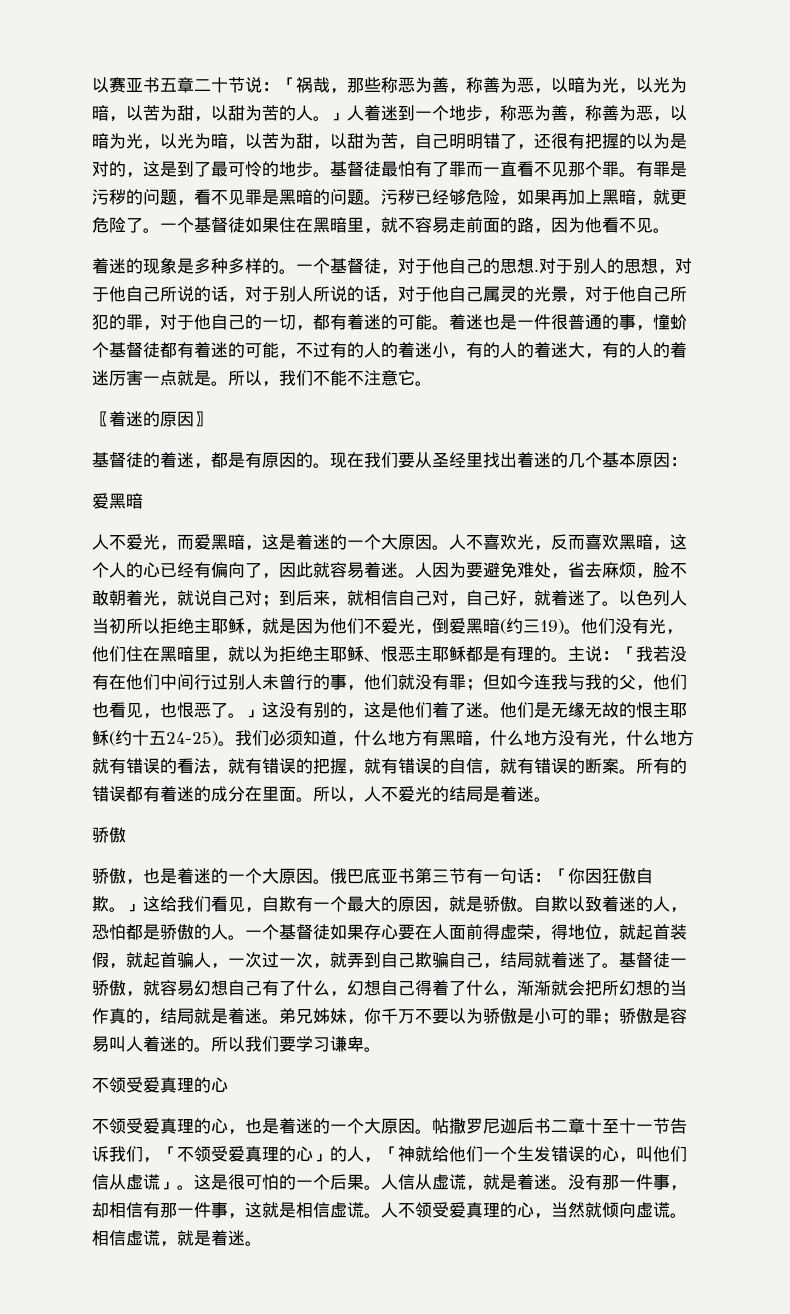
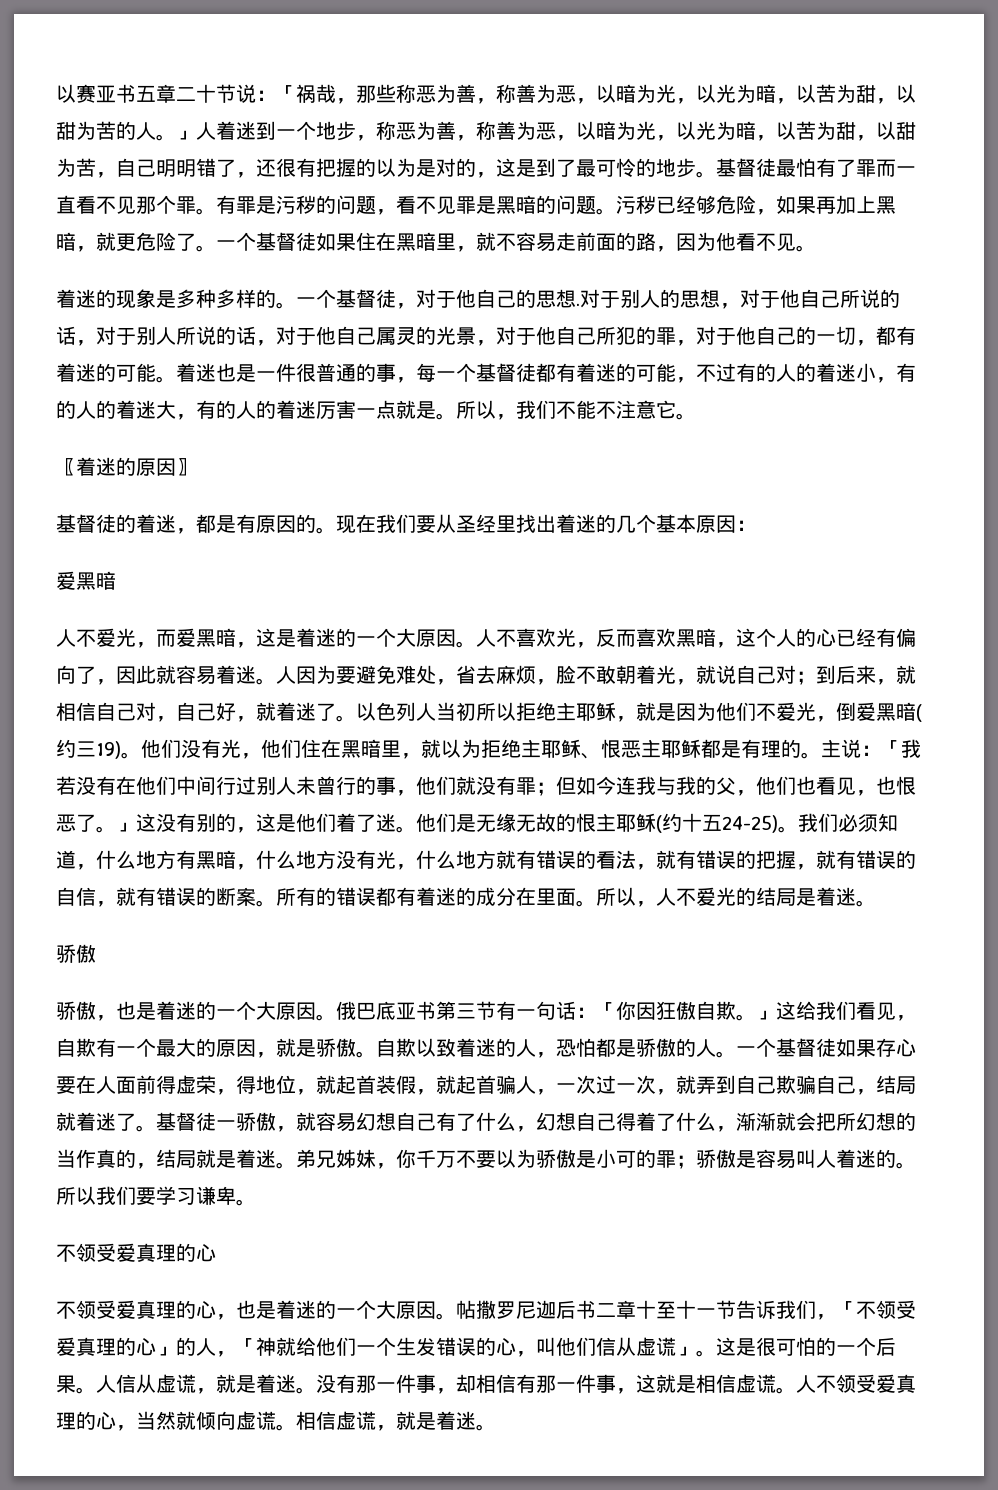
- 着迷也是一件很普通的事，憧蚧个基督徒都有着迷的可能，不过有的人的着迷小，有的人的着迷大，有的人的着迷厉害一点就是。
+ 着迷也是一件很普通的事，每一个基督徒都有着迷的可能，不过有的人的着迷小，有的人的着迷大，有的人的着迷厉害一点就是。

